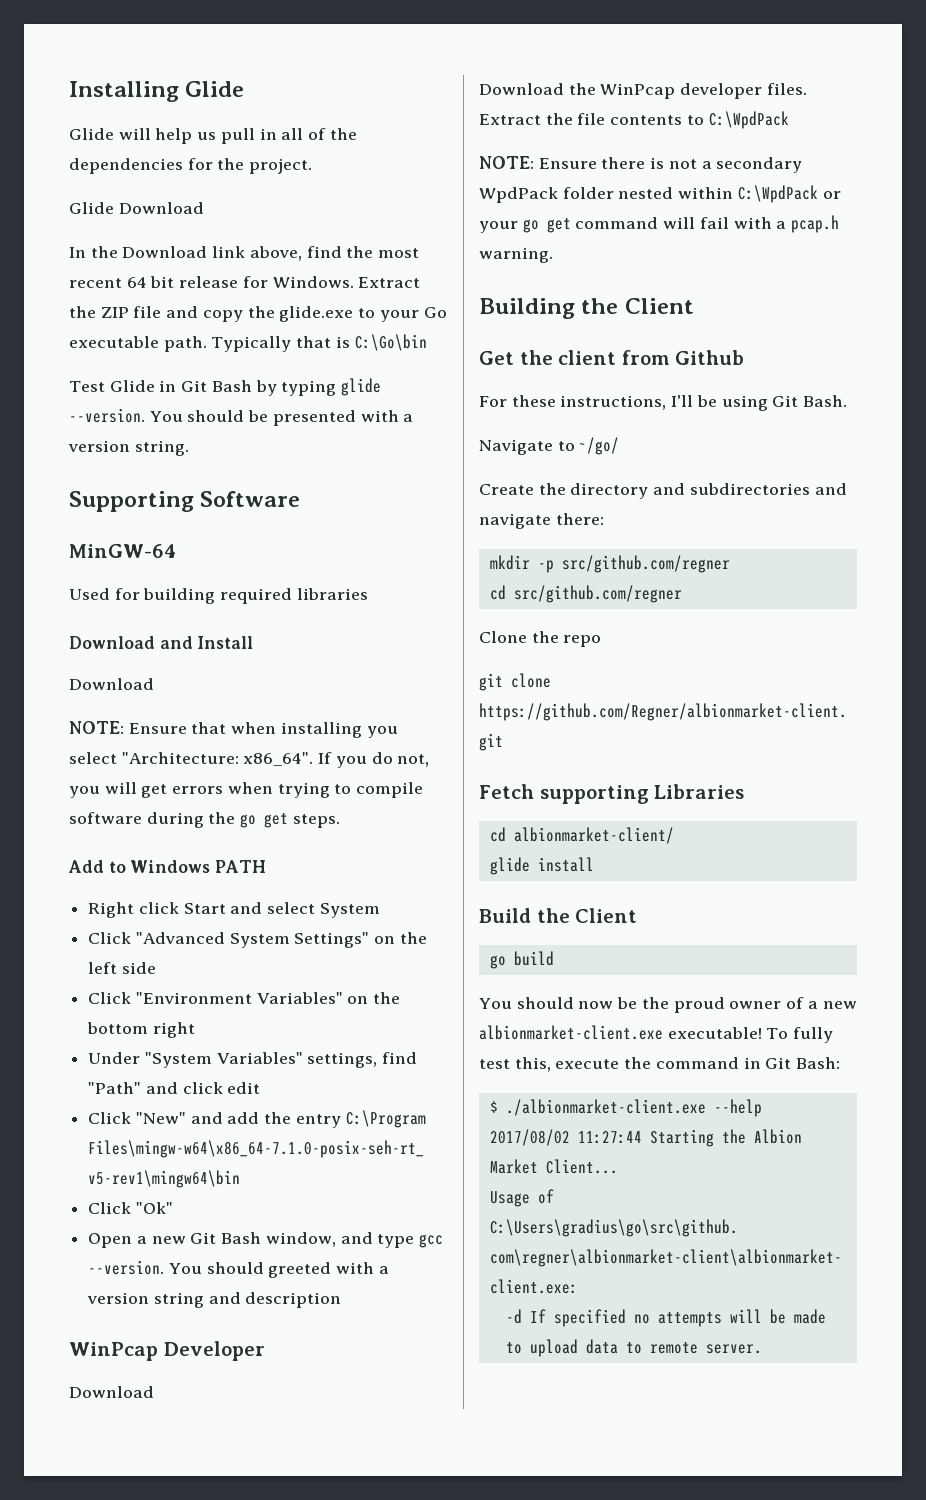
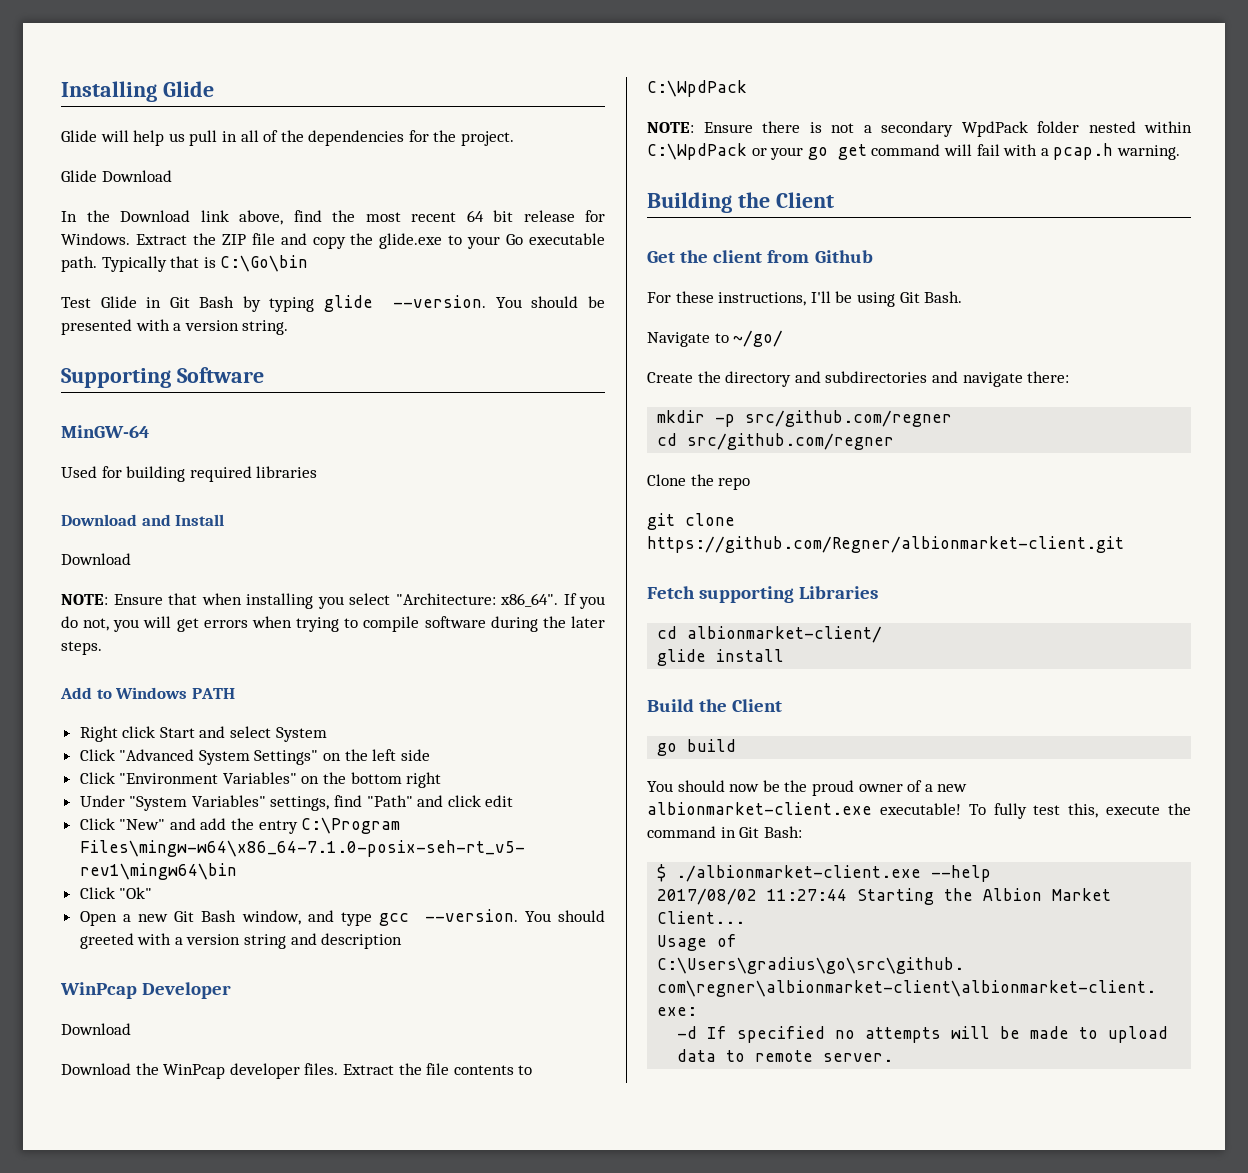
- If you do not, you will get errors when trying to compile software during the go get steps.
+ If you do not, you will get errors when trying to compile software during the later steps.

